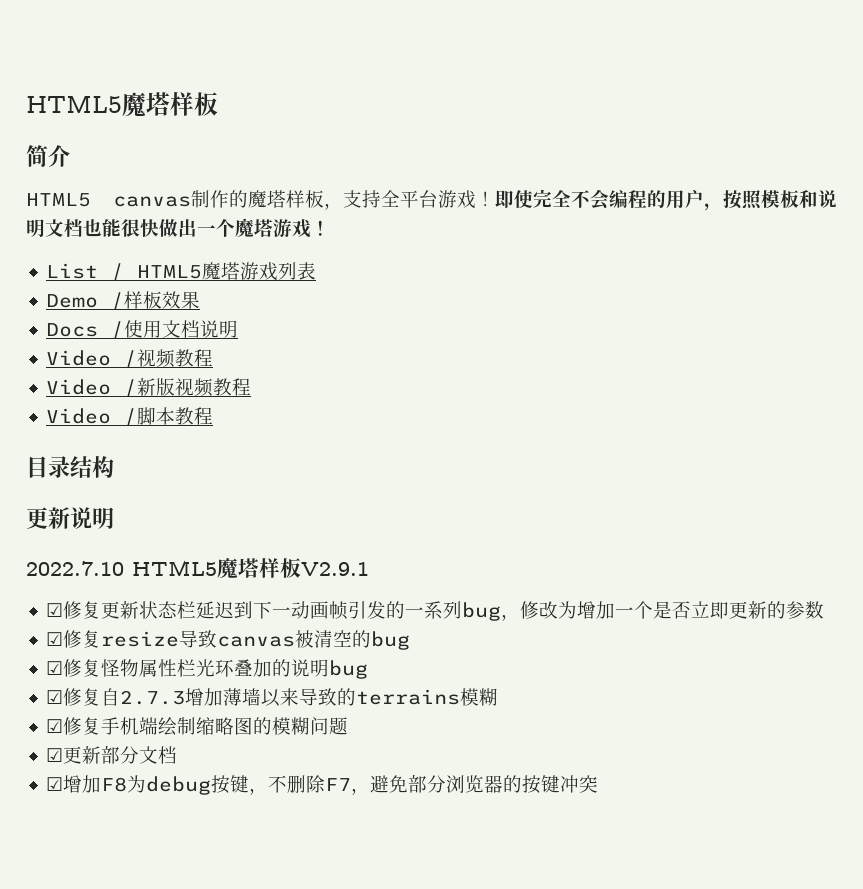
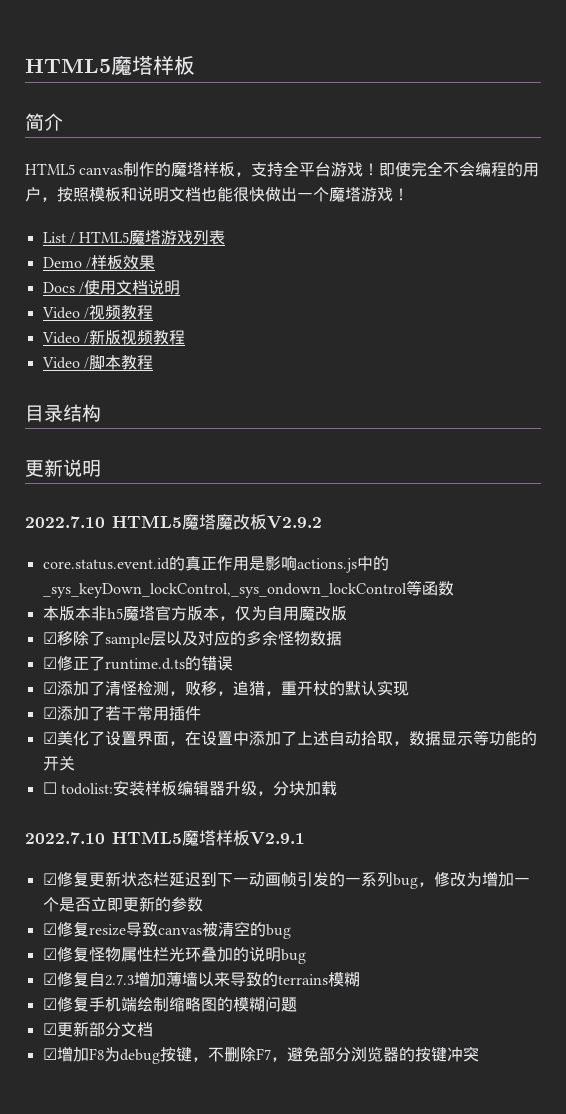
+ 2022.7.10 HTML5魔塔魔改板V2.9.2
+ core.status.event.id的真正作用是影响actions.js中的_sys_keyDown_lockControl,_sys_ondown_lockControl等函数
+ 本版本非h5魔塔官方版本，仅为自用魔改版
+ ☑移除了sample层以及对应的多余怪物数据
+ ☑修正了runtime.d.ts的错误
+ ☑添加了清怪检测，败移，追猎，重开杖的默认实现
+ ☑添加了若干常用插件
+ ☑美化了设置界面，在设置中添加了上述自动拾取，数据显示等功能的开关
+ ☐ todolist:安装样板编辑器升级，分块加载

